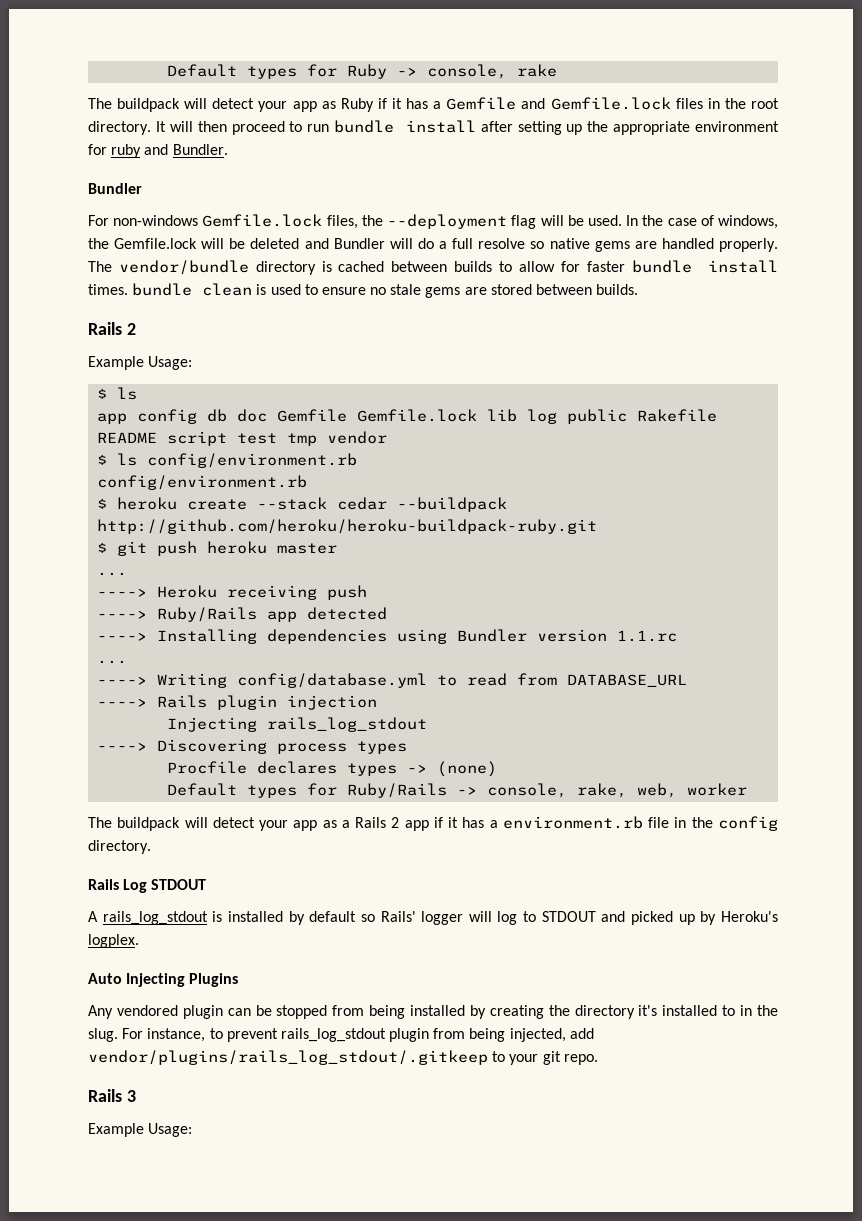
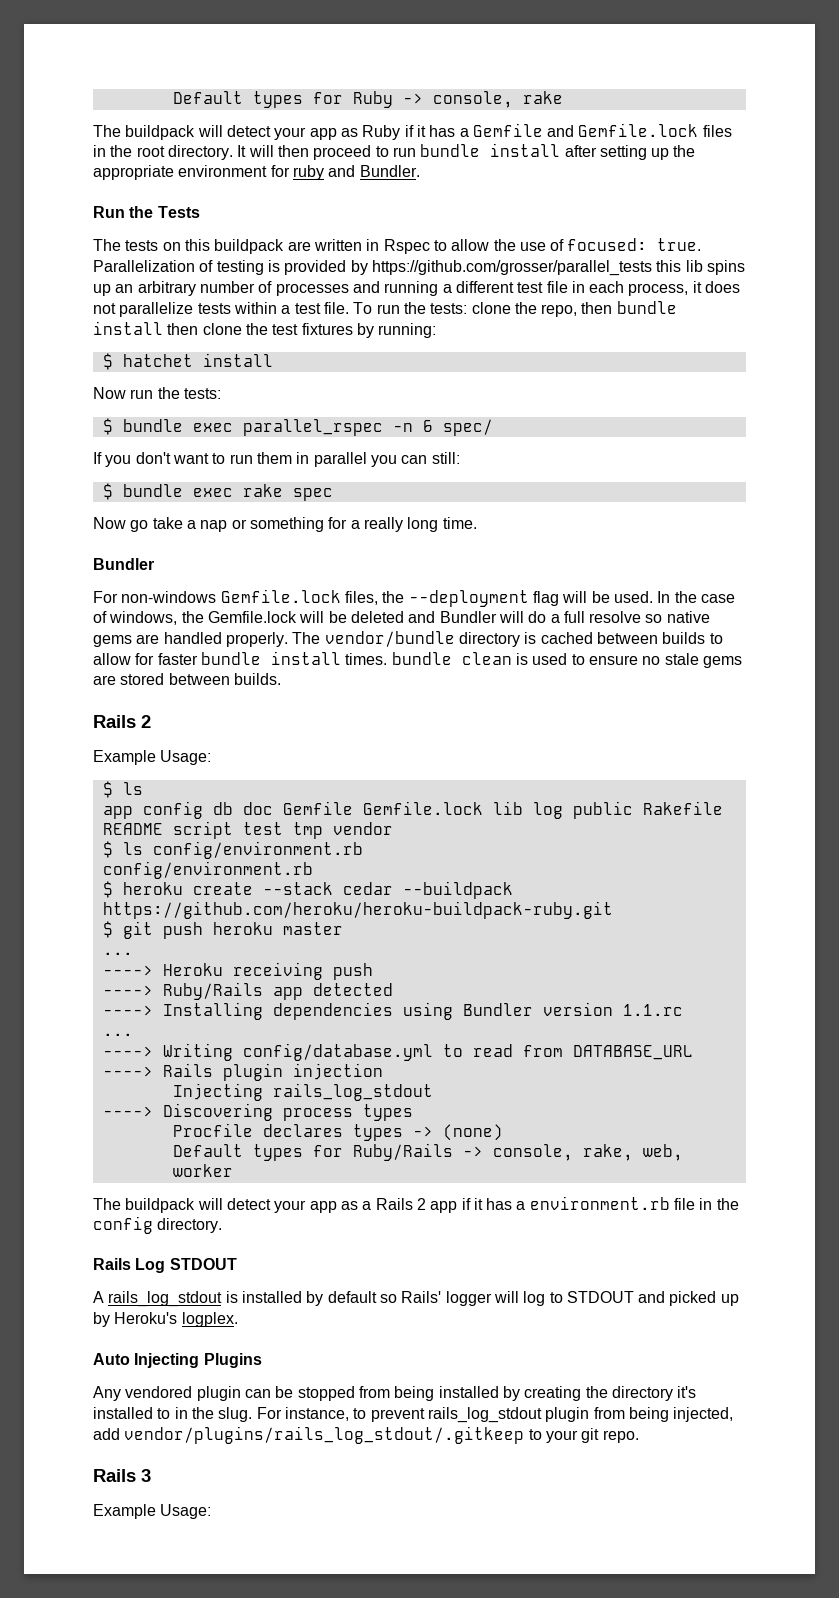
+ Run the Tests
+ The tests on this buildpack are written in Rspec to allow the use of focused: true. Parallelization of testing is provided by https://github.com/grosser/parallel_tests this lib spins up an arbitrary number of processes and running a different test file in each process, it does not parallelize tests within a test file. To run the tests: clone the repo, then bundle install then clone the test fixtures by running:
+ $ hatchet install
+ Now run the tests:
+ $ bundle exec parallel_rspec -n 6 spec/
+ If you don't want to run them in parallel you can still:
+ $ bundle exec rake spec
+ Now go take a nap or something for a really long time.
- $ heroku create --stack cedar --buildpack http://github.com/heroku/heroku-buildpack-ruby.git
+ $ heroku create --stack cedar --buildpack https://github.com/heroku/heroku-buildpack-ruby.git

